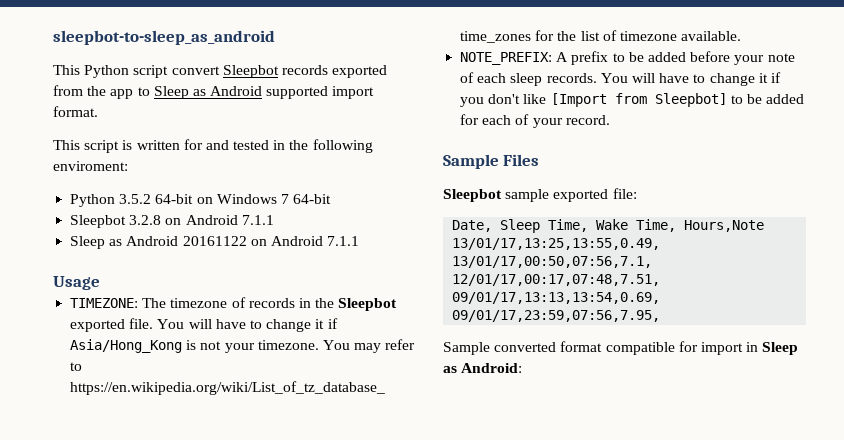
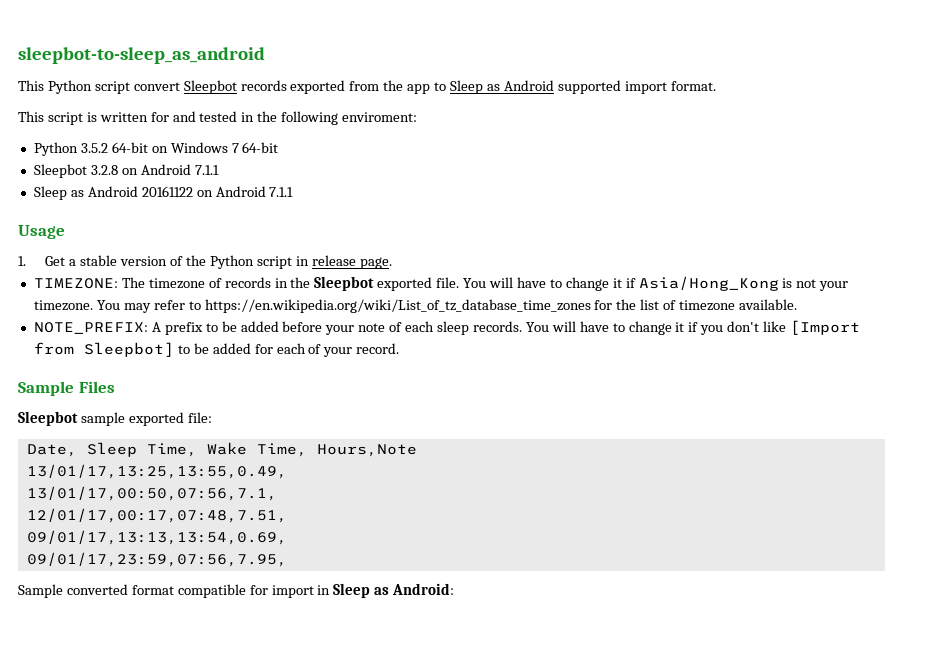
+ 1. Get a stable version of the Python script in release page.

